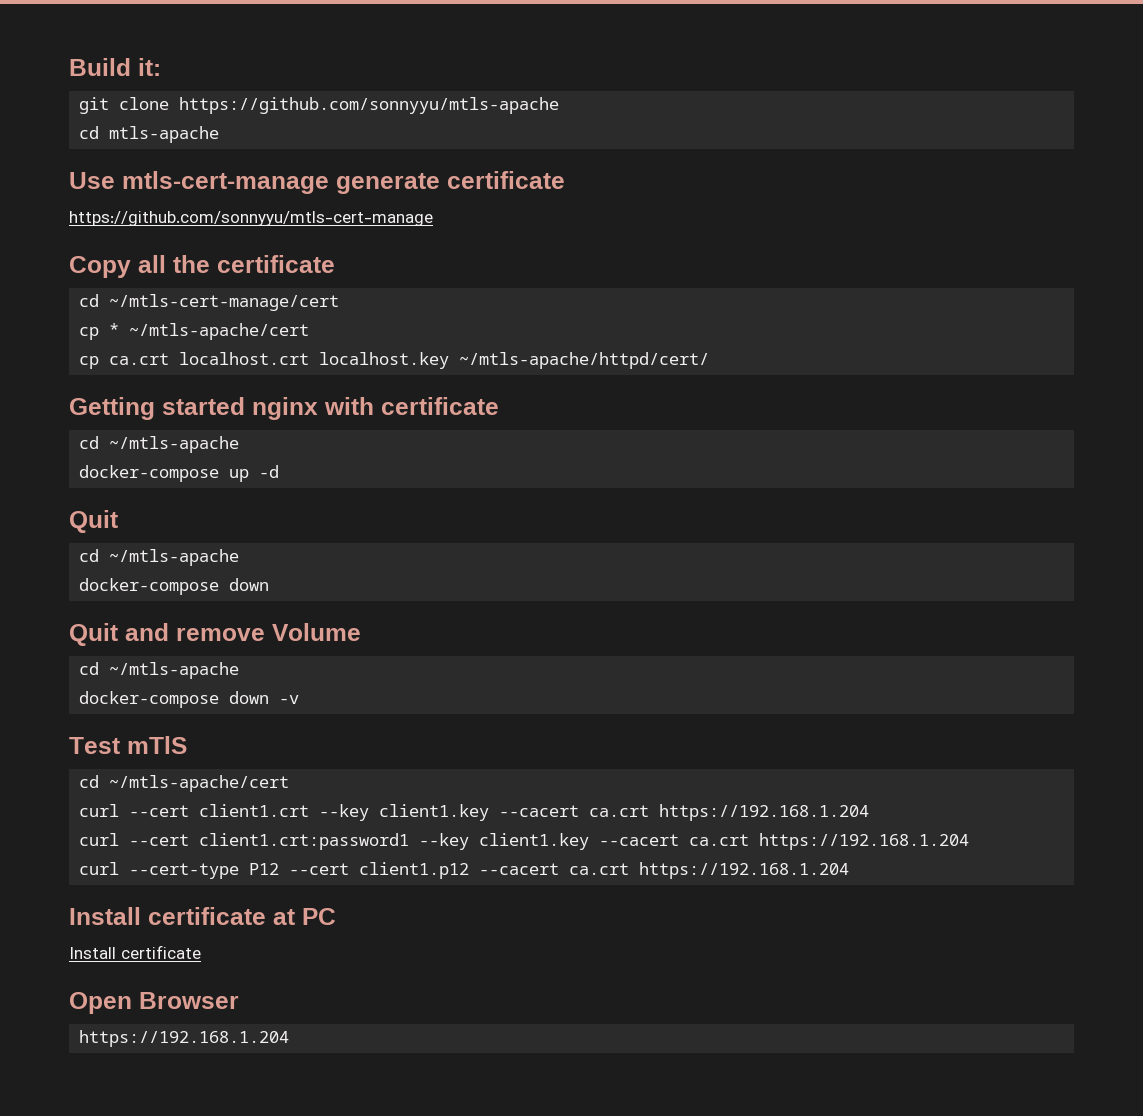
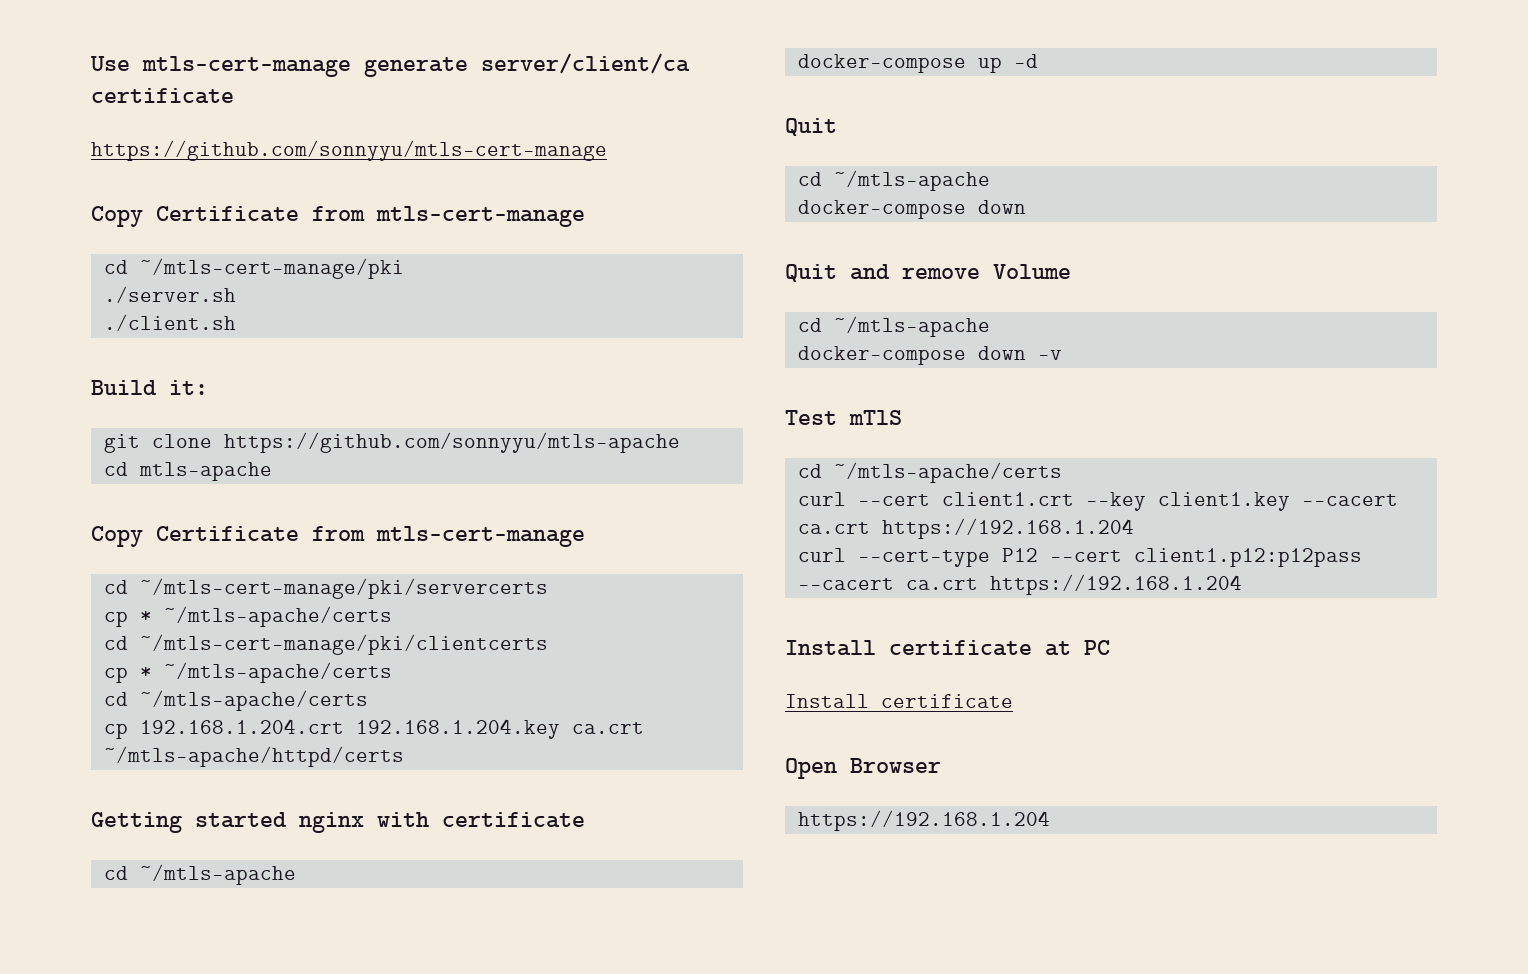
+ Use mtls-cert-manage generate server/client/ca certificate
+ https://github.com/sonnyyu/mtls-cert-manage
+ Copy Certificate from mtls-cert-manage
+ cd ~/mtls-cert-manage/pki
+ ./server.sh
+ ./client.sh
  cd mtls-apache
- Use mtls-cert-manage generate certificate
- https://github.com/sonnyyu/mtls-cert-manage
- Copy all the certificate
- cd ~/mtls-cert-manage/cert
- cp * ~/mtls-apache/cert
- cp ca.crt localhost.crt localhost.key ~/mtls-apache/httpd/cert/
+ Copy Certificate from mtls-cert-manage
+ cd ~/mtls-cert-manage/pki/servercerts
+ cp * ~/mtls-apache/certs
+ cd ~/mtls-cert-manage/pki/clientcerts
+ cp * ~/mtls-apache/certs
+ cd ~/mtls-apache/certs
+ cp 192.168.1.204.crt 192.168.1.204.key ca.crt ~/mtls-apache/httpd/certs
  Test mTlS
- cd ~/mtls-apache/cert
+ cd ~/mtls-apache/certs
- curl --cert client1.crt:password1 --key client1.key --cacert ca.crt https://192.168.1.204
- curl --cert-type P12 --cert client1.p12 --cacert ca.crt https://192.168.1.204
+ curl --cert-type P12 --cert client1.p12:p12pass --cacert ca.crt https://192.168.1.204

